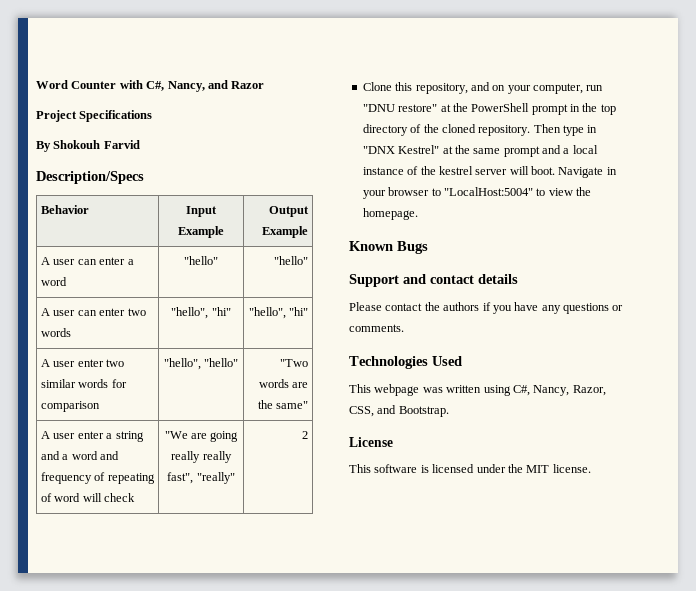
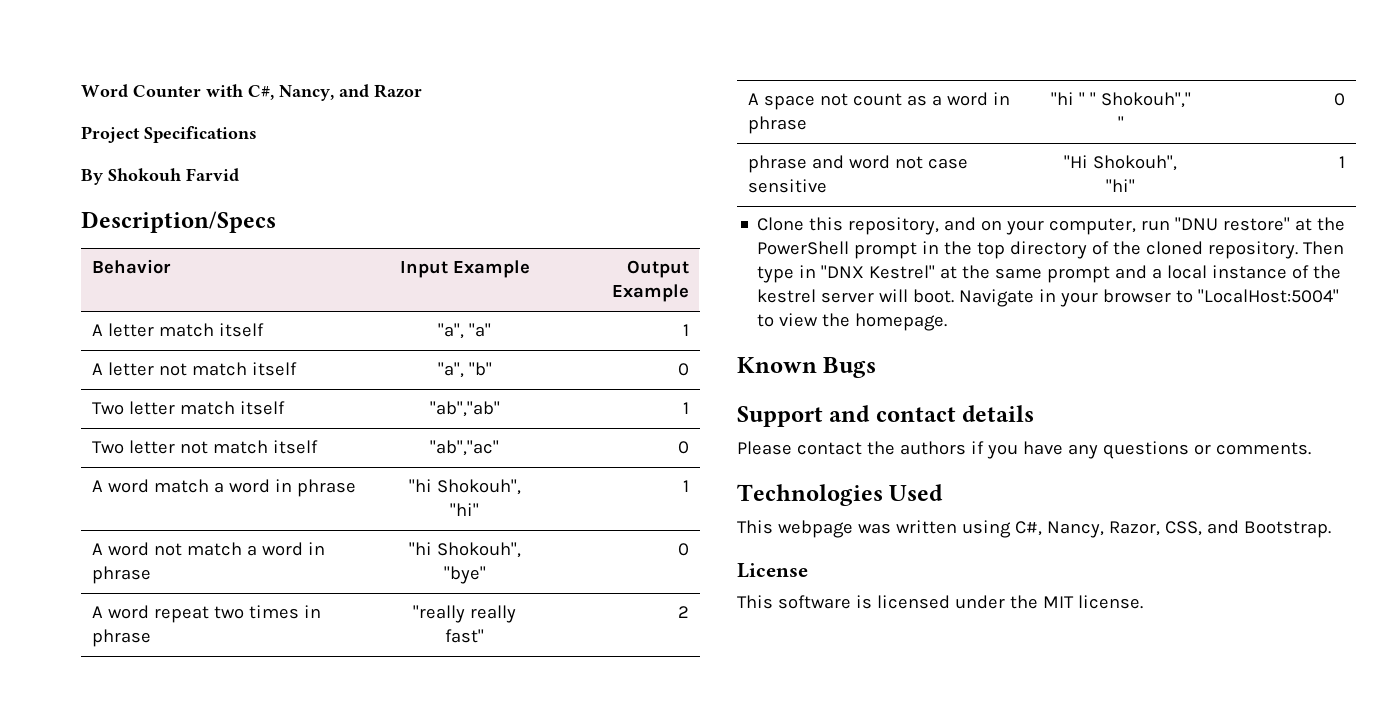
- A user can enter a word | "hello" | "hello"
- A user can enter two words | "hello", "hi" | "hello", "hi"
- A user enter two similar words for comparison | "hello", "hello" | "Two words are the same"
- A user enter a string and a word and frequency of repeating of word will check | "We are going really really fast", "really" | 2
+ A letter match itself | "a", "a" | 1
+ A letter not match itself | "a", "b" | 0
+ Two letter match itself | "ab","ab" | 1
+ Two letter not match itself | "ab","ac" | 0
+ A word match a word in phrase | "hi Shokouh", "hi" | 1
+ A word not match a word in phrase | "hi Shokouh", "bye" | 0
+ A word repeat two times in phrase | "really really fast" | 2
+ A space not count as a word in phrase | "hi " " Shokouh"," " | 0
+ phrase and word not case sensitive | "Hi Shokouh", "hi" | 1

